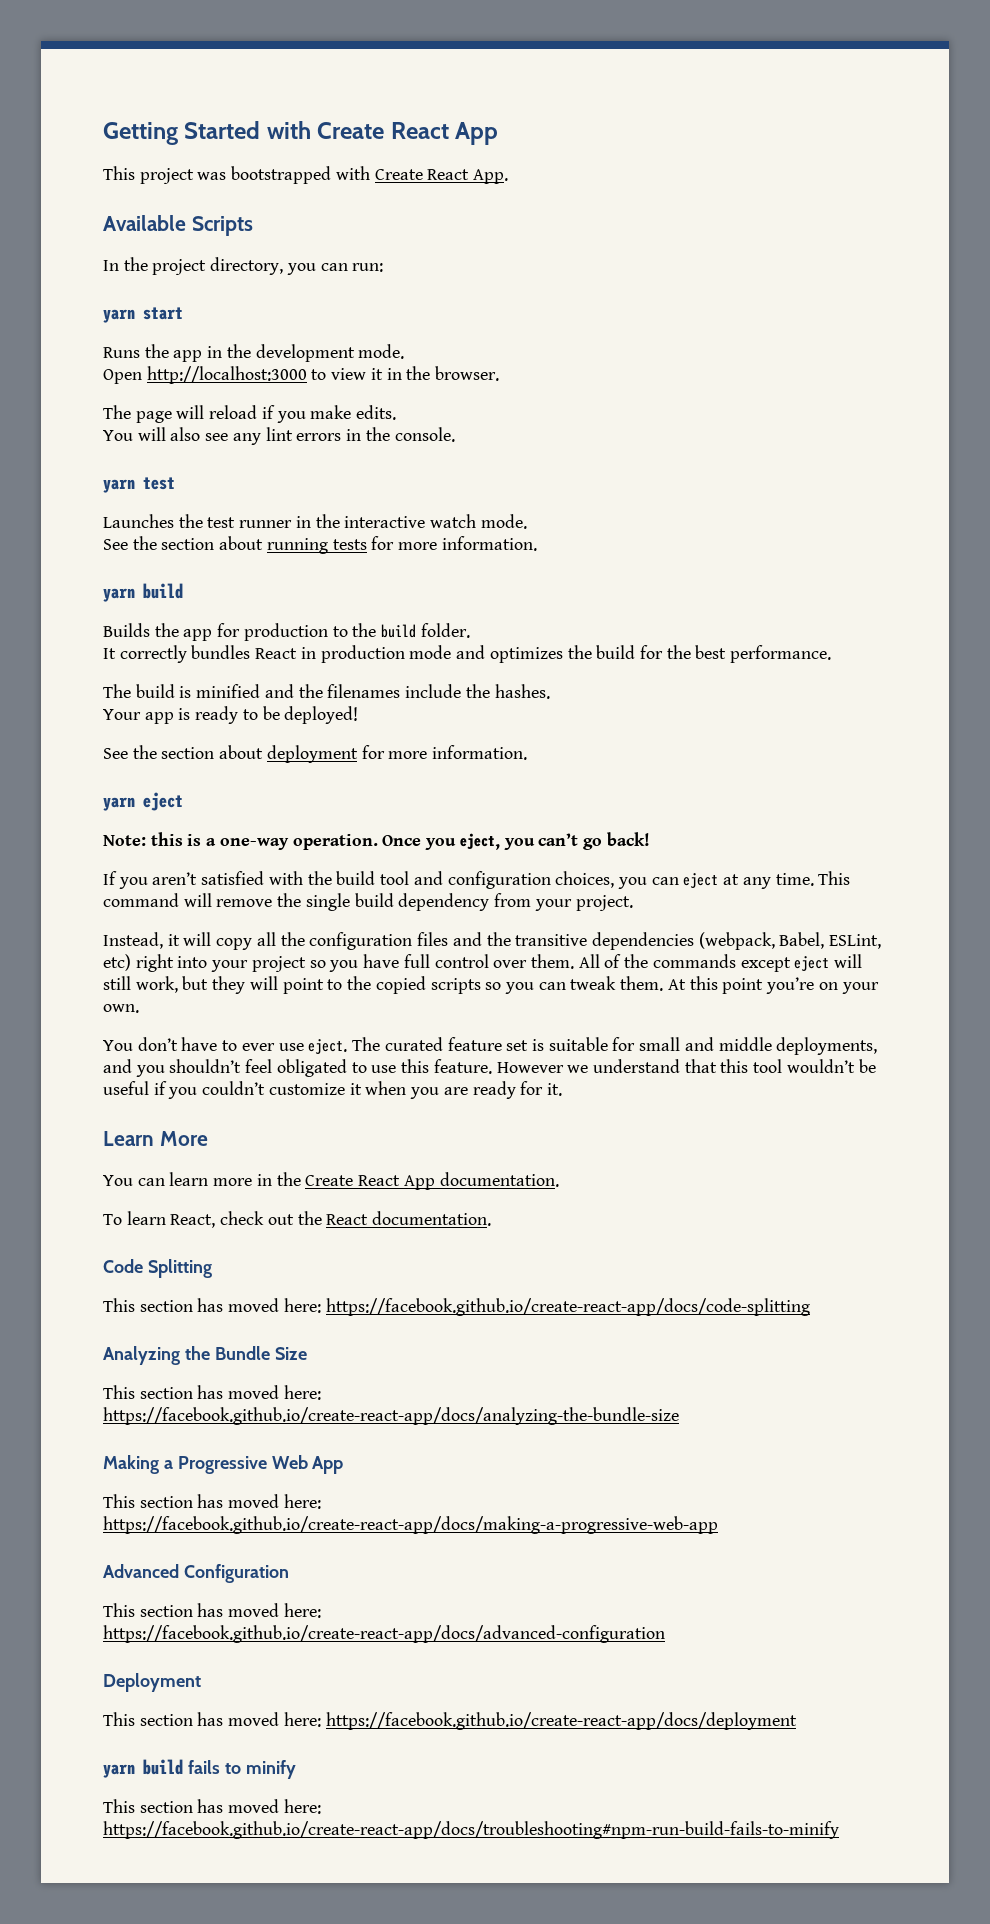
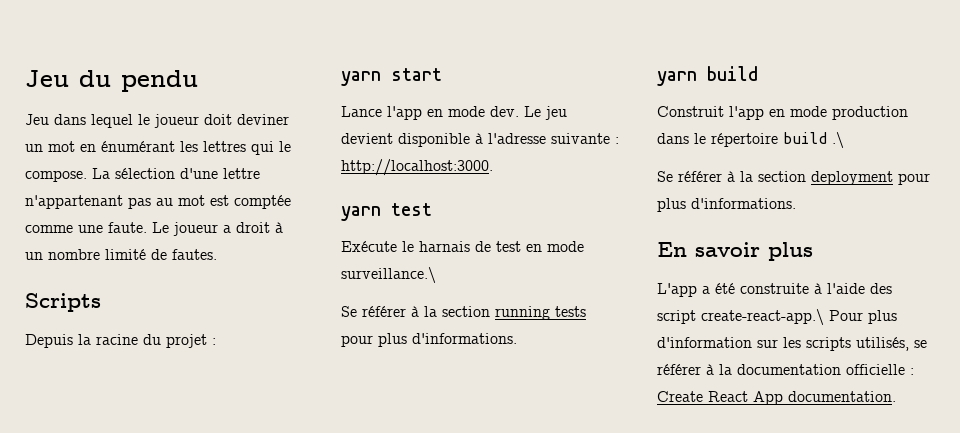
- Getting Started with Create React App
- This project was bootstrapped with Create React App.
- Available Scripts
- In the project directory, you can run:
+ Jeu du pendu
+ Jeu dans lequel le joueur doit deviner un mot en énumérant les lettres qui le compose. La sélection d'une lettre n'appartenant pas au mot est comptée comme une faute. Le joueur a droit à un nombre limité de fautes.
+ Scripts
+ Depuis la racine du projet :
  yarn start
- Runs the app in the development mode.
- Open http://localhost:3000 to view it in the browser.
- The page will reload if you make edits.
- You will also see any lint errors in the console.
+ Lance l'app en mode dev. Le jeu devient disponible à l'adresse suivante : http://localhost:3000.
  yarn test
- Launches the test runner in the interactive watch mode.
- See the section about running tests for more information.
+ Exécute le harnais de test en mode surveillance.\
+ Se référer à la section running tests pour plus d'informations.
  yarn build
- Builds the app for production to the build folder.
- It correctly bundles React in production mode and optimizes the build for the best performance.
- The build is minified and the filenames include the hashes.
- Your app is ready to be deployed!
- See the section about deployment for more information.
- yarn eject
- Note: this is a one-way operation. Once you eject, you can’t go back!
- If you aren’t satisfied with the build tool and configuration choices, you can eject at any time. This command will remove the single build dependency from your project.
- Instead, it will copy all the configuration files and the transitive dependencies (webpack, Babel, ESLint, etc) right into your project so you have full control over them. All of the commands except eject will still work, but they will point to the copied scripts so you can tweak them. At this point you’re on your own.
- You don’t have to ever use eject. The curated feature set is suitable for small and middle deployments, and you shouldn’t feel obligated to use this feature. However we understand that this tool wouldn’t be useful if you couldn’t customize it when you are ready for it.
- Learn More
- You can learn more in the Create React App documentation.
- To learn React, check out the React documentation.
- Code Splitting
- This section has moved here: https://facebook.github.io/create-react-app/docs/code-splitting
- Analyzing the Bundle Size
- This section has moved here: https://facebook.github.io/create-react-app/docs/analyzing-the-bundle-size
- Making a Progressive Web App
- This section has moved here: https://facebook.github.io/create-react-app/docs/making-a-progressive-web-app
- Advanced Configuration
- This section has moved here: https://facebook.github.io/create-react-app/docs/advanced-configuration
- Deployment
- This section has moved here: https://facebook.github.io/create-react-app/docs/deployment
- yarn build fails to minify
- This section has moved here: https://facebook.github.io/create-react-app/docs/troubleshooting#npm-run-build-fails-to-minify
+ Construit l'app en mode production dans le répertoire build .\
+ Se référer à la section deployment pour plus d'informations.
+ En savoir plus
+ L'app a été construite à l'aide des script create-react-app.\ Pour plus d'information sur les scripts utilisés, se référer à la documentation officielle : Create React App documentation.

